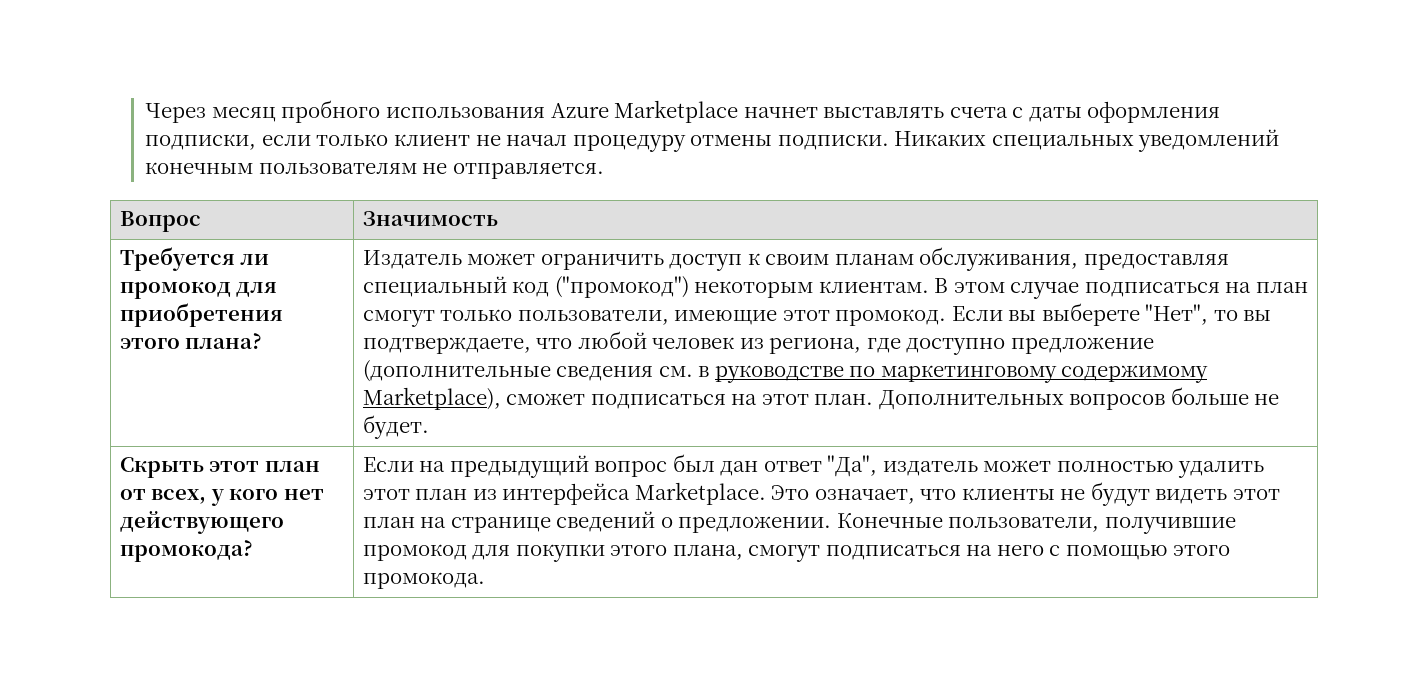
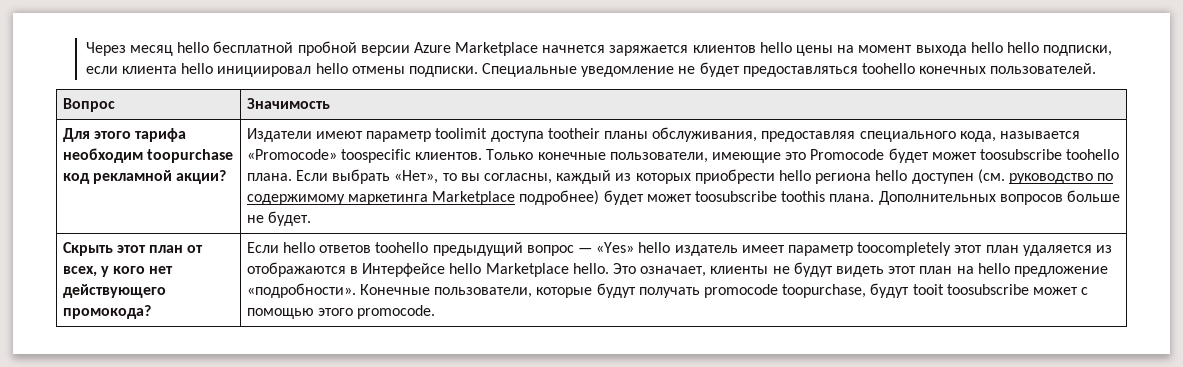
- Через месяц пробного использования Azure Marketplace начнет выставлять счета с даты оформления подписки, если только клиент не начал процедуру отмены подписки. Никаких специальных уведомлений конечным пользователям не отправляется.
+ Через месяц hello бесплатной пробной версии Azure Marketplace начнется заряжается клиентов hello цены на момент выхода hello hello подписки, если клиента hello инициировал hello отмены подписки. Специальные уведомление не будет предоставляться toohello конечных пользователей.
  Вопрос | Значимость
- Требуется ли промокод для приобретения этого плана? | Издатель может ограничить доступ к своим планам обслуживания, предоставляя специальный код ("промокод") некоторым клиентам. В этом случае подписаться на план смогут только пользователи, имеющие этот промокод. Если вы выберете "Нет", то вы подтверждаете, что любой человек из региона, где доступно предложение (дополнительные сведения см. в руководстве по маркетинговому содержимому Marketplace), сможет подписаться на этот план.
+ Для этого тарифа необходим toopurchase код рекламной акции? | Издатели имеют параметр toolimit доступа tootheir планы обслуживания, предоставляя специального кода, называется «Promocode» toospecific клиентов. Только конечные пользователи, имеющие это Promocode будет может toosubscribe toohello плана. Если выбрать «Нет», то вы согласны, каждый из которых приобрести hello региона hello доступен (см. руководство по содержимому маркетинга Marketplace подробнее) будет может toosubscribe toothis плана.
- Если на предыдущий вопрос был дан ответ "Да", издатель может полностью удалить этот план из интерфейса Marketplace.
+ Если hello ответов toohello предыдущий вопрос — «Yes» hello издатель имеет параметр toocompletely этот план удаляется из отображаются в Интерфейсе hello Marketplace hello.
- Это означает, что клиенты не будут видеть этот план на странице сведений о предложении. Конечные пользователи, получившие промокод для покупки этого плана, смогут подписаться на него с помощью этого промокода.
+ Это означает, клиенты не будут видеть этот план на hello предложение «подробности». Конечные пользователи, которые будут получать promocode toopurchase, будут tooit toosubscribe может с помощью этого promocode.

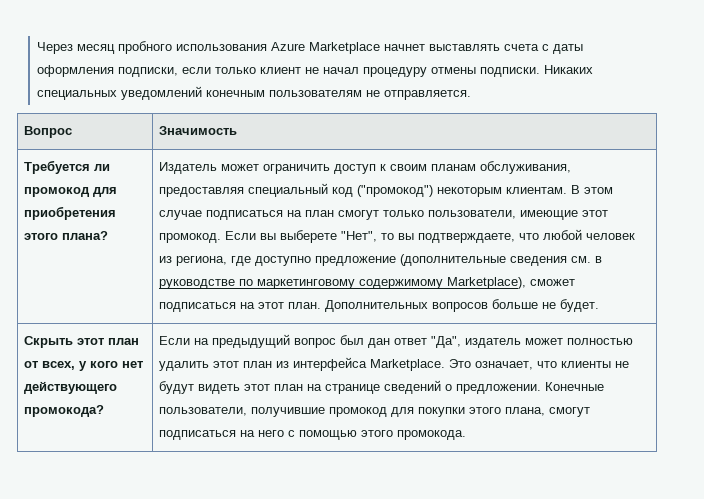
- Через месяц hello бесплатной пробной версии Azure Marketplace начнется заряжается клиентов hello цены на момент выхода hello hello подписки, если клиента hello инициировал hello отмены подписки. Специальные уведомление не будет предоставляться toohello конечных пользователей.
+ Через месяц пробного использования Azure Marketplace начнет выставлять счета с даты оформления подписки, если только клиент не начал процедуру отмены подписки. Никаких специальных уведомлений конечным пользователям не отправляется.
  Вопрос | Значимость
- Для этого тарифа необходим toopurchase код рекламной акции? | Издатели имеют параметр toolimit доступа tootheir планы обслуживания, предоставляя специального кода, называется «Promocode» toospecific клиентов. Только конечные пользователи, имеющие это Promocode будет может toosubscribe toohello плана. Если выбрать «Нет», то вы согласны, каждый из которых приобрести hello региона hello доступен (см. руководство по содержимому маркетинга Marketplace подробнее) будет может toosubscribe toothis плана.
+ Требуется ли промокод для приобретения этого плана? | Издатель может ограничить доступ к своим планам обслуживания, предоставляя специальный код ("промокод") некоторым клиентам. В этом случае подписаться на план смогут только пользователи, имеющие этот промокод. Если вы выберете "Нет", то вы подтверждаете, что любой человек из региона, где доступно предложение (дополнительные сведения см. в руководстве по маркетинговому содержимому Marketplace), сможет подписаться на этот план.
- Если hello ответов toohello предыдущий вопрос — «Yes» hello издатель имеет параметр toocompletely этот план удаляется из отображаются в Интерфейсе hello Marketplace hello.
+ Если на предыдущий вопрос был дан ответ "Да", издатель может полностью удалить этот план из интерфейса Marketplace.
- Это означает, клиенты не будут видеть этот план на hello предложение «подробности». Конечные пользователи, которые будут получать promocode toopurchase, будут tooit toosubscribe может с помощью этого promocode.
+ Это означает, что клиенты не будут видеть этот план на странице сведений о предложении. Конечные пользователи, получившие промокод для покупки этого плана, смогут подписаться на него с помощью этого промокода.

